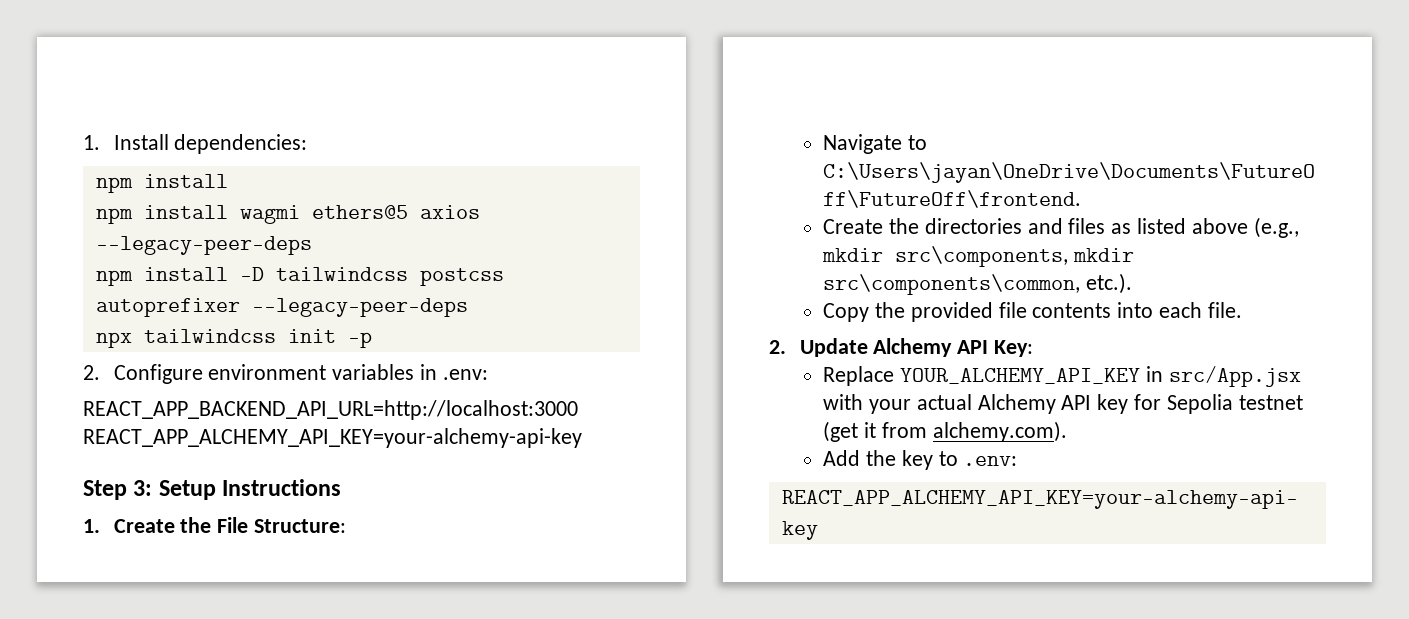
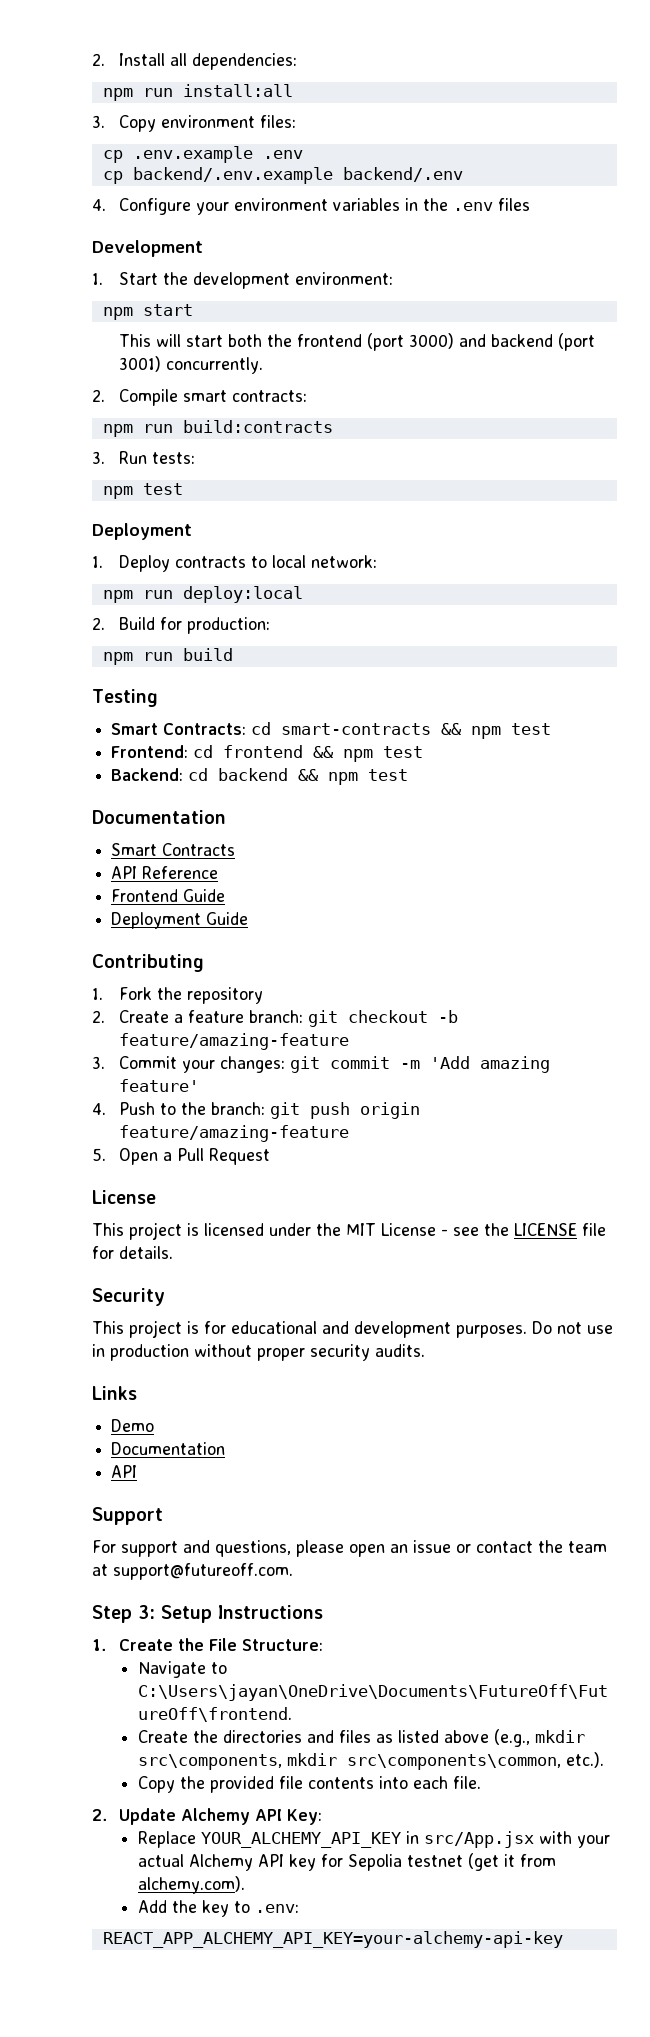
- 1. Install dependencies:
- npm install
- npm install wagmi ethers@5 axios --legacy-peer-deps
- npm install -D tailwindcss postcss autoprefixer --legacy-peer-deps
- npx tailwindcss init -p
- 2. Configure environment variables in .env:
- REACT_APP_BACKEND_API_URL=http://localhost:3000 REACT_APP_ALCHEMY_API_KEY=your-alchemy-api-key
+ 2. Install all dependencies:
+ npm run install:all
+ 3. Copy environment files:
+ cp .env.example .env
+ cp backend/.env.example backend/.env
+ 4. Configure your environment variables in the .env files
+ Development
+ 1. Start the development environment:
+ npm start
+ This will start both the frontend (port 3000) and backend (port 3001) concurrently.
+ 2. Compile smart contracts:
+ npm run build:contracts
+ 3. Run tests:
+ npm test
+ Deployment
+ 1. Deploy contracts to local network:
+ npm run deploy:local
+ 2. Build for production:
+ npm run build
+ Testing
+ Smart Contracts: cd smart-contracts && npm test
+ Frontend: cd frontend && npm test
+ Backend: cd backend && npm test
+ Documentation
+ Smart Contracts
+ API Reference
+ Frontend Guide
+ Deployment Guide
+ Contributing
+ 1. Fork the repository
+ 2. Create a feature branch: git checkout -b feature/amazing-feature
+ 3. Commit your changes: git commit -m 'Add amazing feature'
+ 4. Push to the branch: git push origin feature/amazing-feature
+ 5. Open a Pull Request
+ License
+ This project is licensed under the MIT License - see the LICENSE file for details.
+ Security
+ This project is for educational and development purposes. Do not use in production without proper security audits.
+ Links
+ Demo
+ Documentation
+ API
+ Support
+ For support and questions, please open an issue or contact the team at support@futureoff.com.

